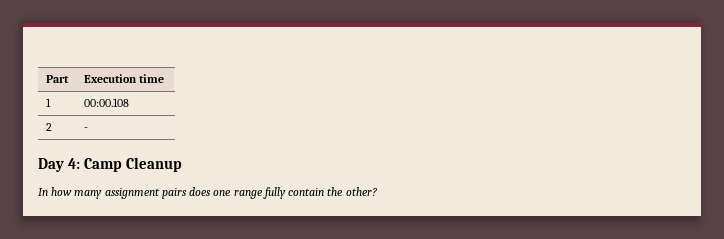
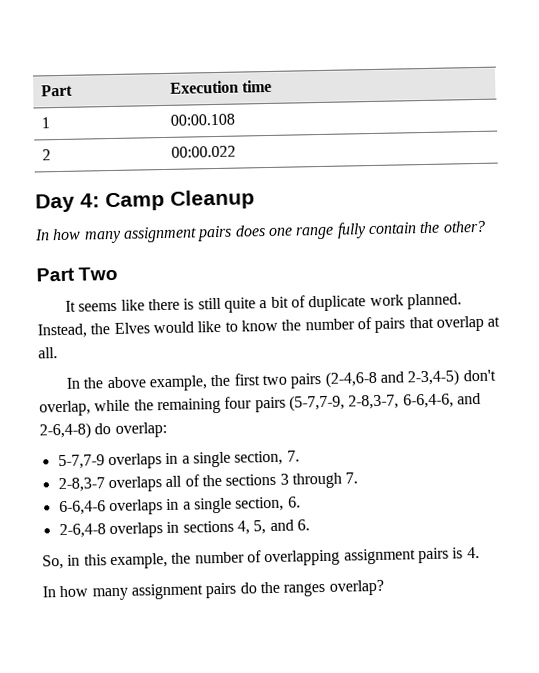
- 2 | -
+ 2 | 00:00.022
+ Part Two
+ It seems like there is still quite a bit of duplicate work planned. Instead, the Elves would like to know the number of pairs that overlap at all.
+ In the above example, the first two pairs (2-4,6-8 and 2-3,4-5) don't overlap, while the remaining four pairs (5-7,7-9, 2-8,3-7, 6-6,4-6, and 2-6,4-8) do overlap:
+ 5-7,7-9 overlaps in a single section, 7.
+ 2-8,3-7 overlaps all of the sections 3 through 7.
+ 6-6,4-6 overlaps in a single section, 6.
+ 2-6,4-8 overlaps in sections 4, 5, and 6.
+ So, in this example, the number of overlapping assignment pairs is 4.
+ In how many assignment pairs do the ranges overlap?

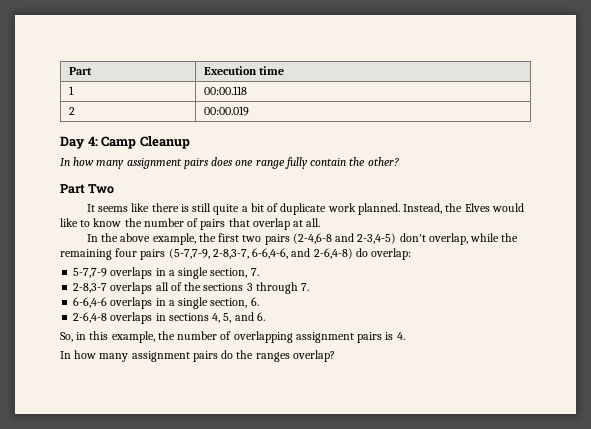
- 1 | 00:00.108
+ 1 | 00:00.118
- 2 | 00:00.022
+ 2 | 00:00.019

